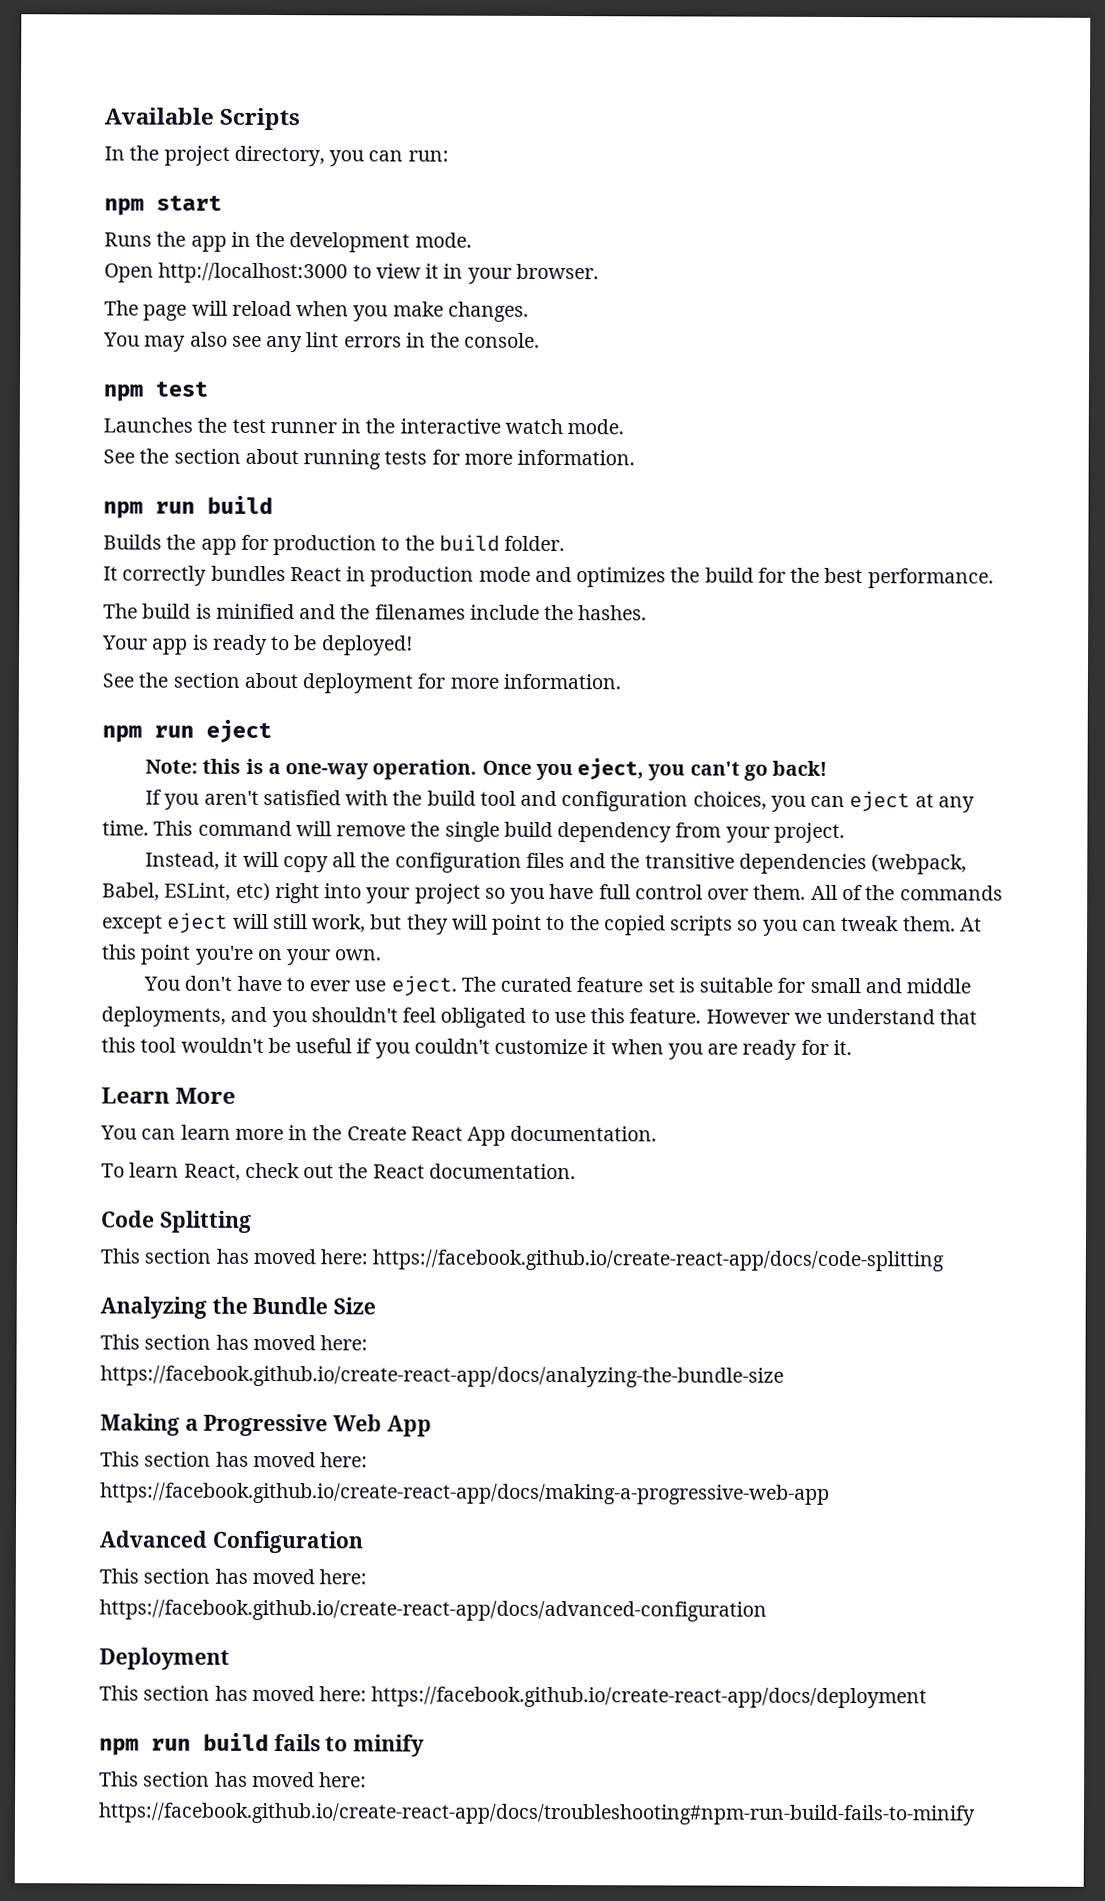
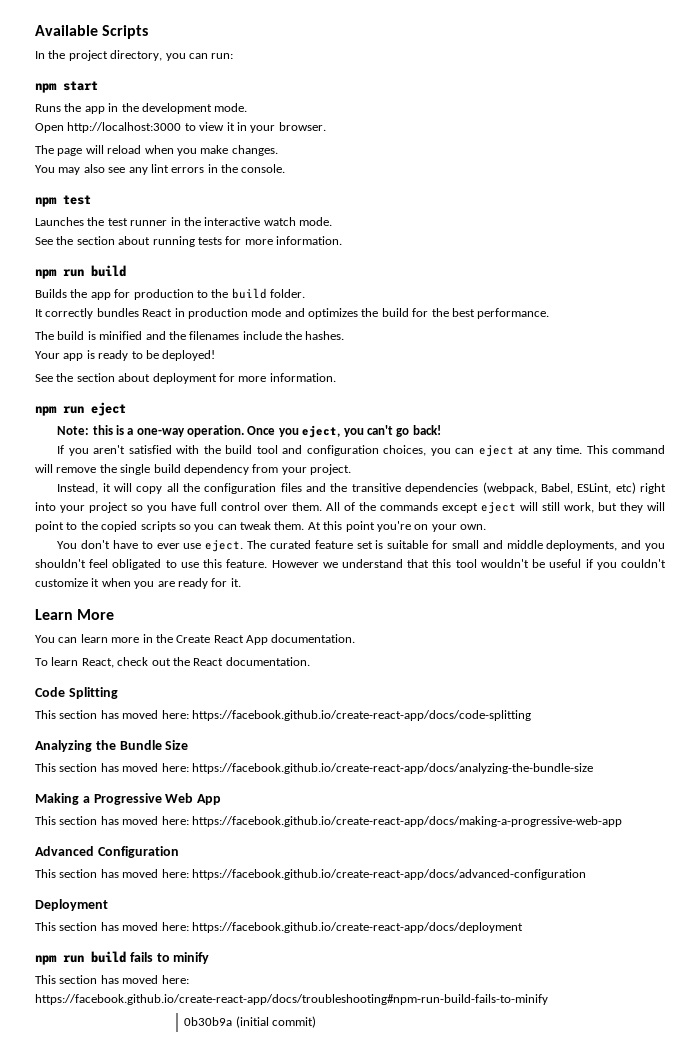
+ 0b30b9a (initial commit)

